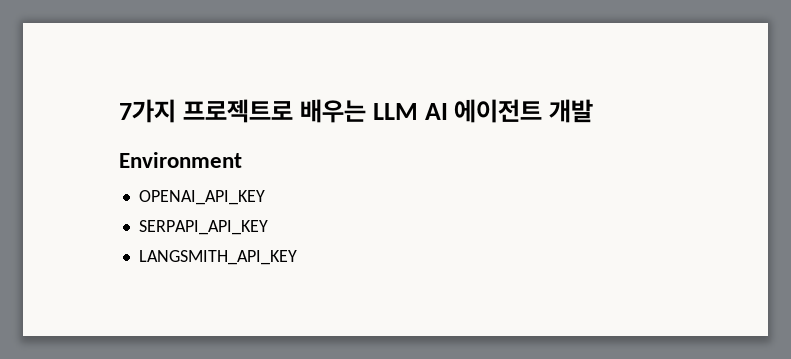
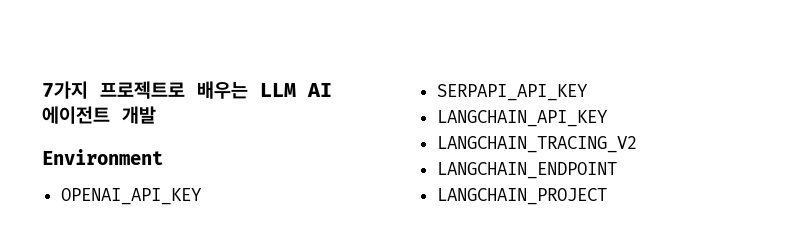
- LANGSMITH_API_KEY
+ LANGCHAIN_API_KEY
+ LANGCHAIN_TRACING_V2
+ LANGCHAIN_ENDPOINT
+ LANGCHAIN_PROJECT

